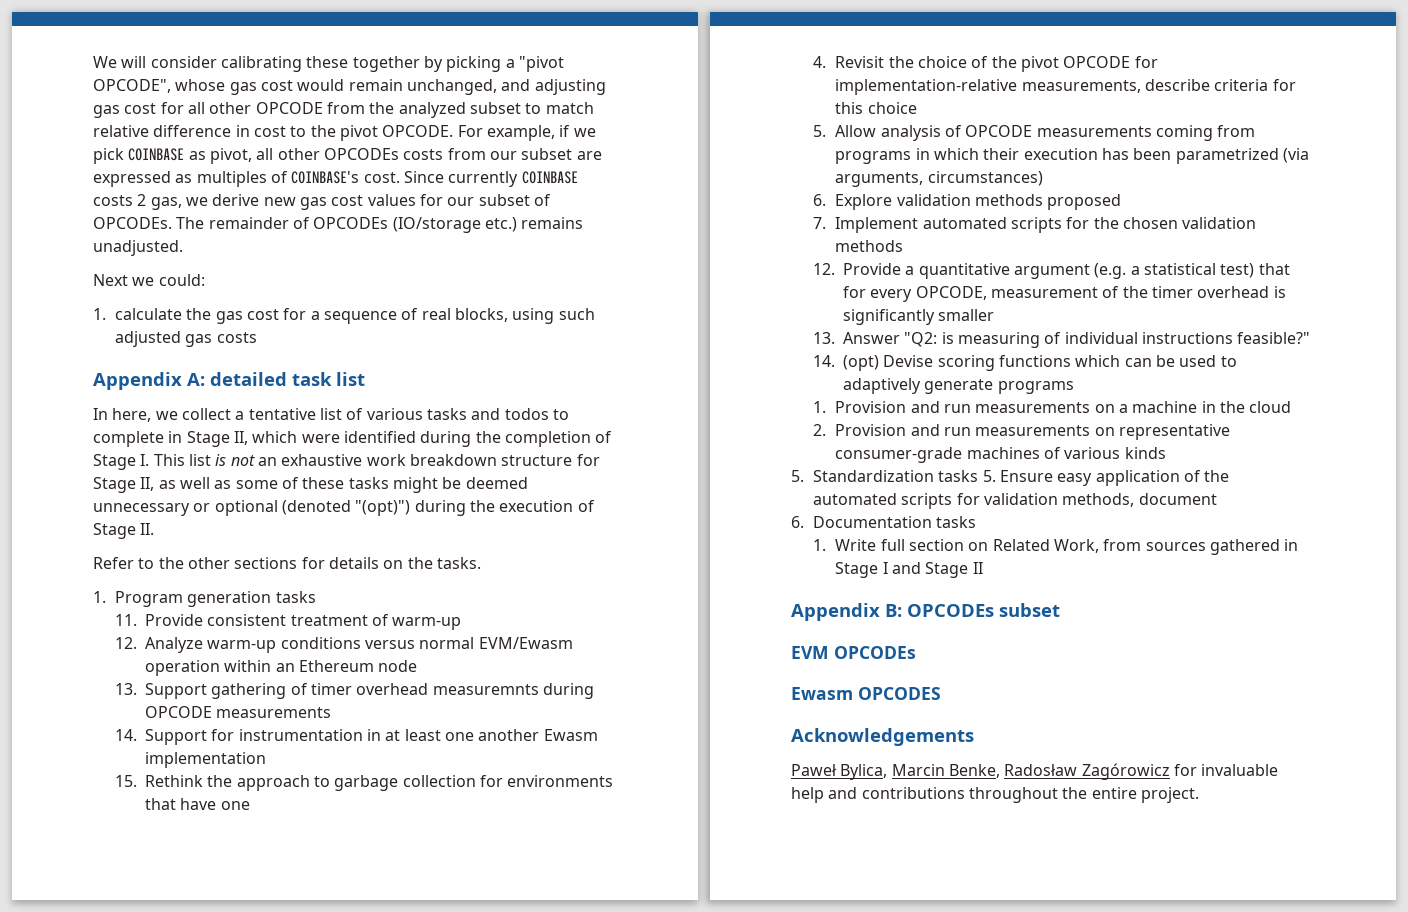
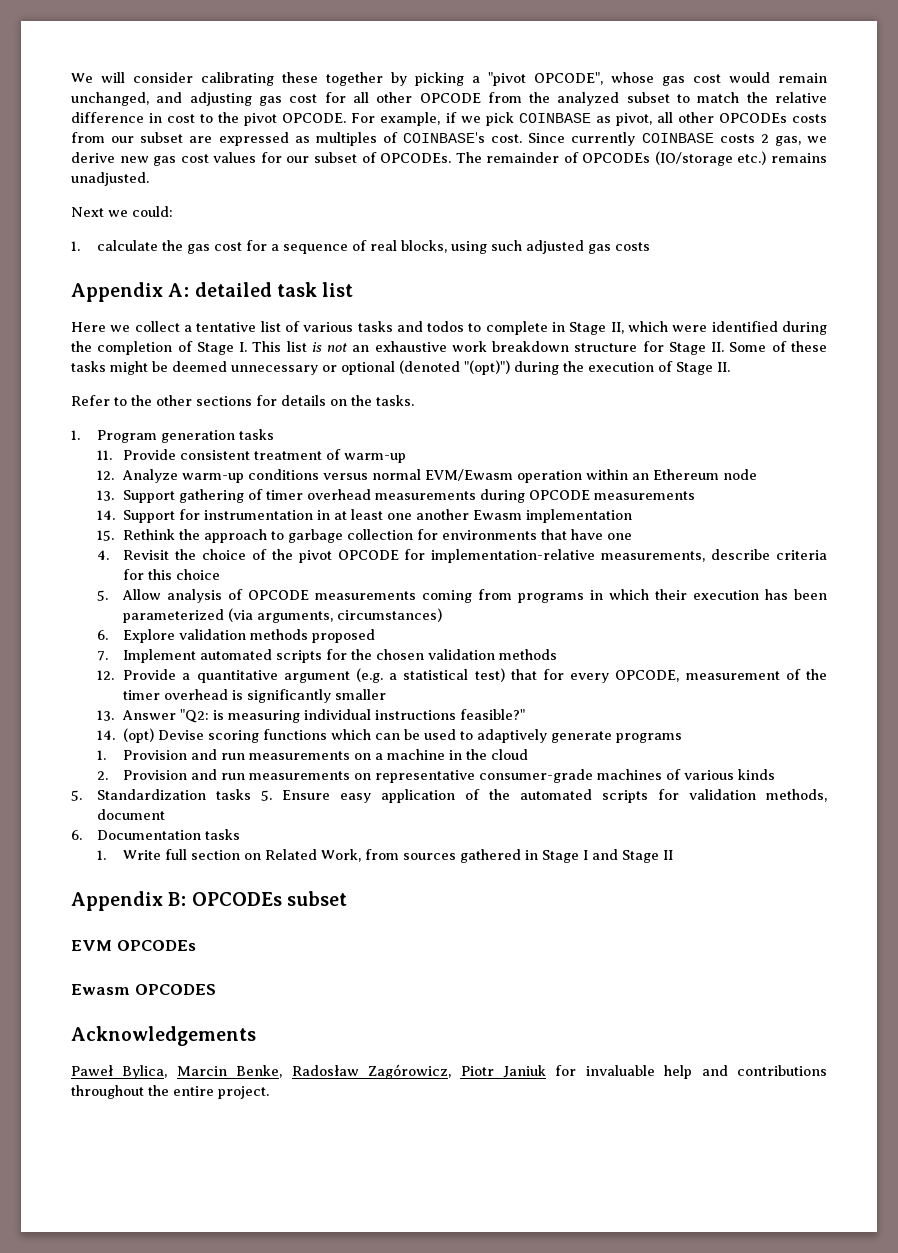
- We will consider calibrating these together by picking a "pivot OPCODE", whose gas cost would remain unchanged, and adjusting gas cost for all other OPCODE from the analyzed subset to match relative difference in cost to the pivot OPCODE.
+ We will consider calibrating these together by picking a "pivot OPCODE", whose gas cost would remain unchanged, and adjusting gas cost for all other OPCODE from the analyzed subset to match the relative difference in cost to the pivot OPCODE.
- In here, we collect a tentative list of various tasks and todos to complete in Stage II, which were identified during the completion of Stage I. This list is not an exhaustive work breakdown structure for Stage II, as well as some of these tasks might be deemed unnecessary or optional (denoted "(opt)") during the execution of Stage II.
+ Here we collect a tentative list of various tasks and todos to complete in Stage II, which were identified during the completion of Stage I. This list is not an exhaustive work breakdown structure for Stage II. Some of these tasks might be deemed unnecessary or optional (denoted "(opt)") during the execution of Stage II.
- 13. Support gathering of timer overhead measuremnts during OPCODE measurements
+ 13. Support gathering of timer overhead measurements during OPCODE measurements
- 5. Allow analysis of OPCODE measurements coming from programs in which their execution has been parametrized (via arguments, circumstances)
+ 5. Allow analysis of OPCODE measurements coming from programs in which their execution has been parameterized (via arguments, circumstances)
- 13. Answer "Q2: is measuring of individual instructions feasible?"
+ 13. Answer "Q2: is measuring individual instructions feasible?"
- Paweł Bylica, Marcin Benke, Radosław Zagórowicz for invaluable help and contributions throughout the entire project.
+ Paweł Bylica, Marcin Benke, Radosław Zagórowicz, Piotr Janiuk for invaluable help and contributions throughout the entire project.

